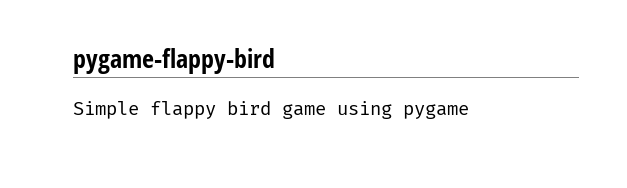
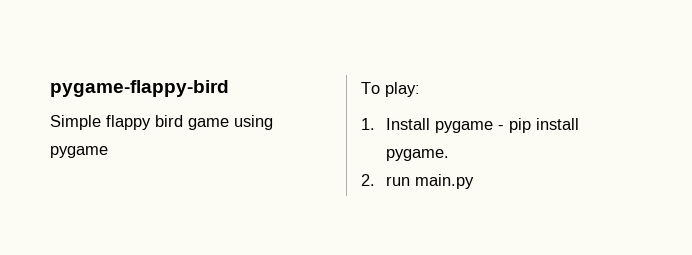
+ To play:
+ 1. Install pygame - pip install pygame.
+ 2. run main.py

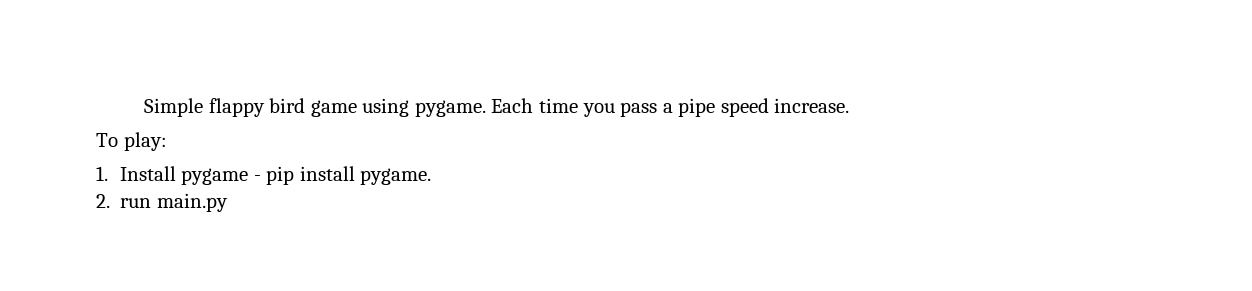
- pygame-flappy-bird
- Simple flappy bird game using pygame
+ Simple flappy bird game using pygame. Each time you pass a pipe speed increase.

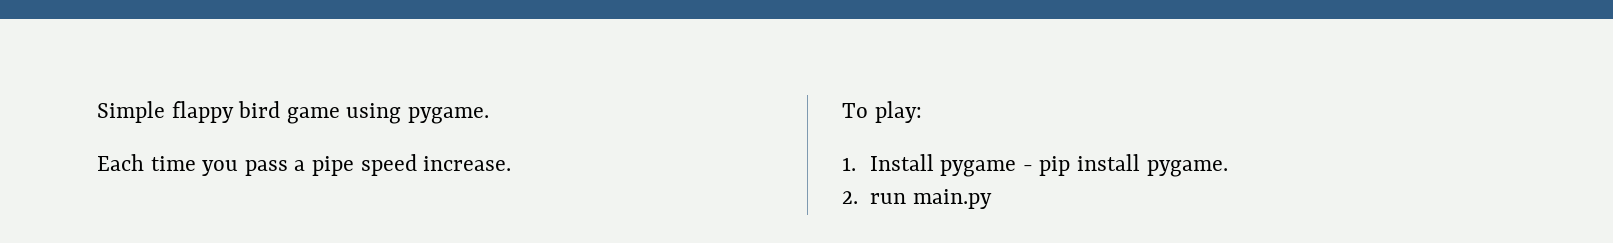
- Simple flappy bird game using pygame. Each time you pass a pipe speed increase.
+ Simple flappy bird game using pygame.
+ Each time you pass a pipe speed increase.

